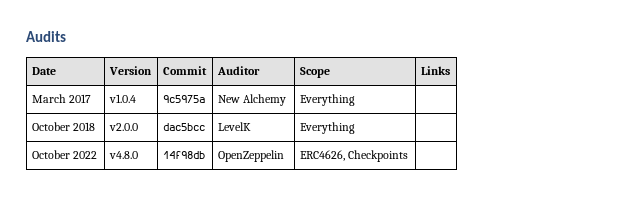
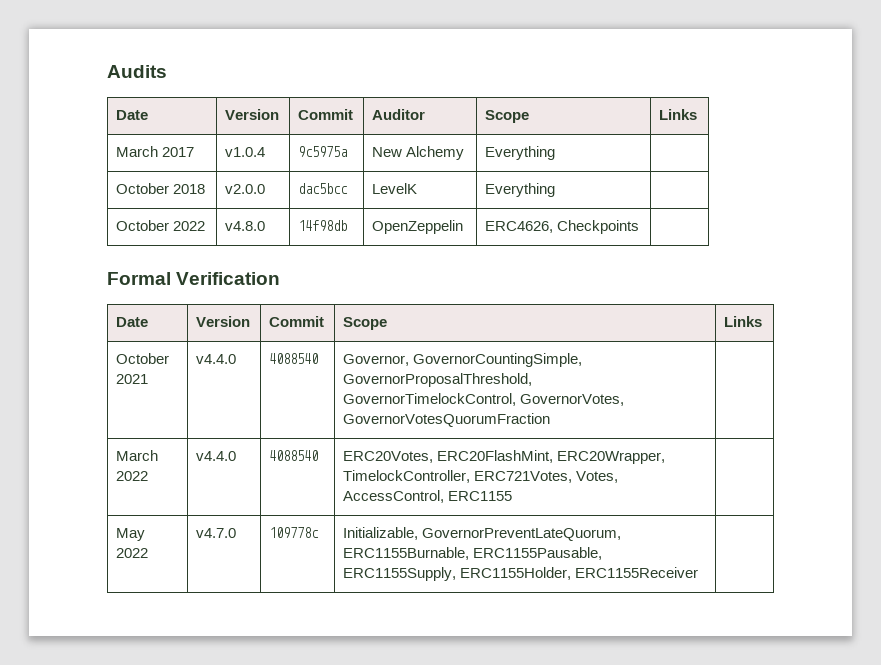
+ Formal Verification
+ Date | Version | Commit | Scope | Links
+ October 2021 | v4.4.0 | 4088540 | Governor, GovernorCountingSimple, GovernorProposalThreshold, GovernorTimelockControl, GovernorVotes, GovernorVotesQuorumFraction |
+ March 2022 | v4.4.0 | 4088540 | ERC20Votes, ERC20FlashMint, ERC20Wrapper, TimelockController, ERC721Votes, Votes, AccessControl, ERC1155 |
+ May 2022 | v4.7.0 | 109778c | Initializable, GovernorPreventLateQuorum, ERC1155Burnable, ERC1155Pausable, ERC1155Supply, ERC1155Holder, ERC1155Receiver |

